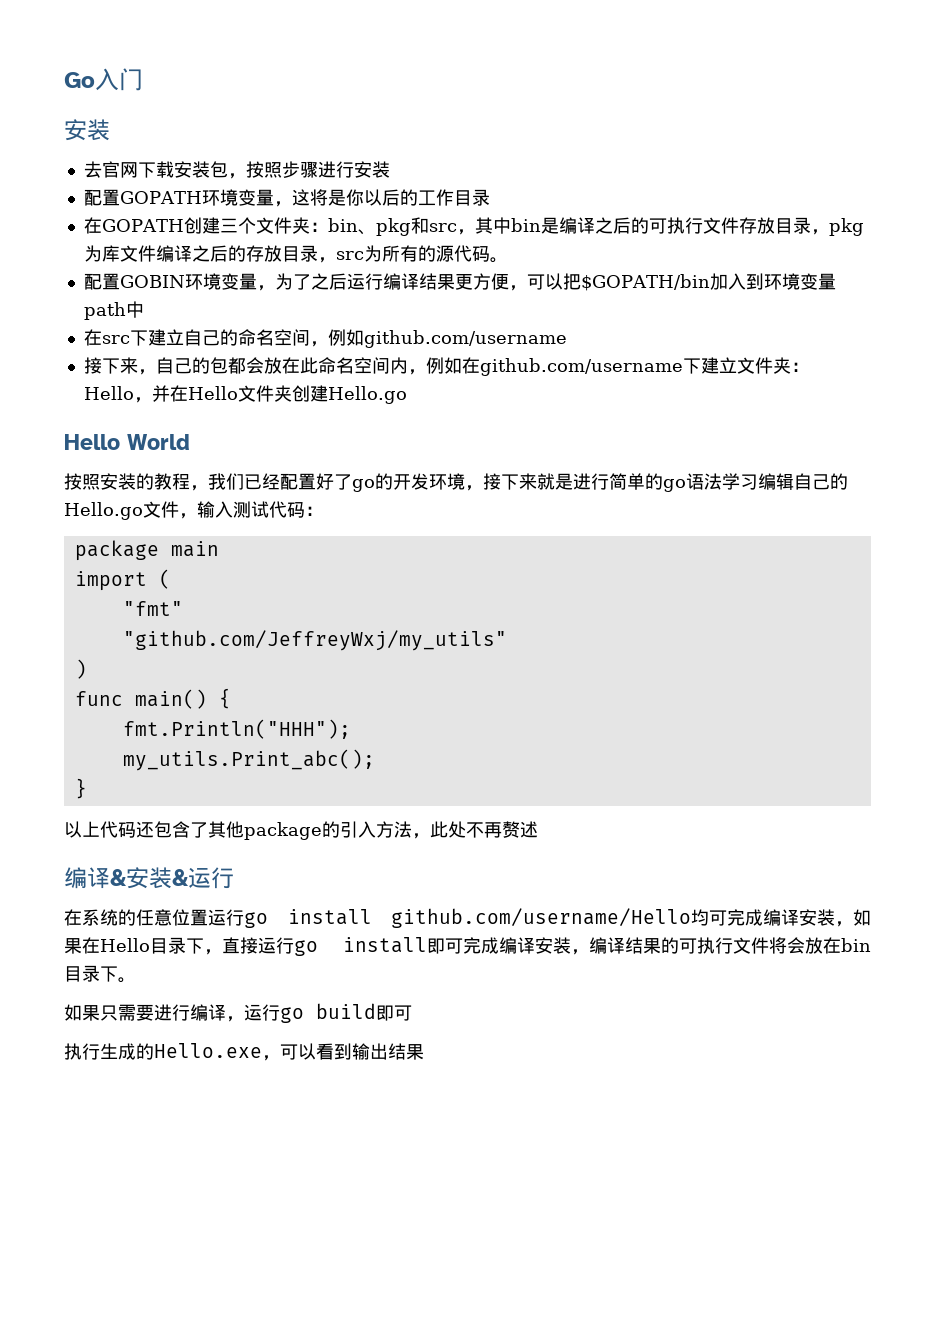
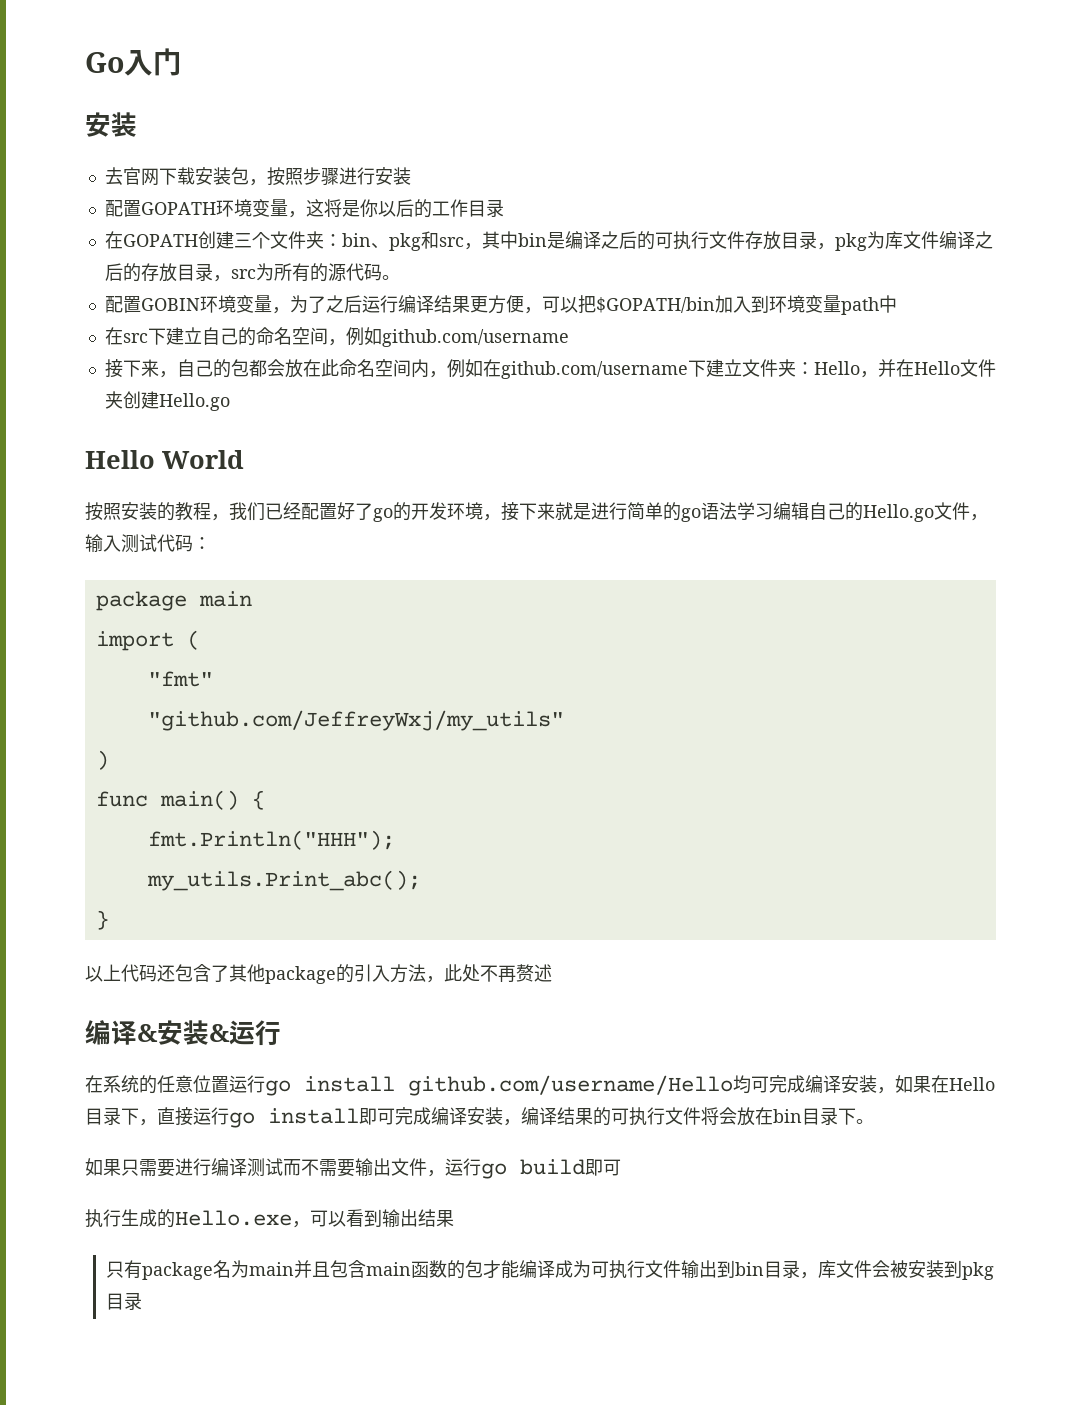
- 如果只需要进行编译，运行go build即可
+ 如果只需要进行编译测试而不需要输出文件，运行go build即可
+ 只有package名为main并且包含main函数的包才能编译成为可执行文件输出到bin目录，库文件会被安装到pkg目录

